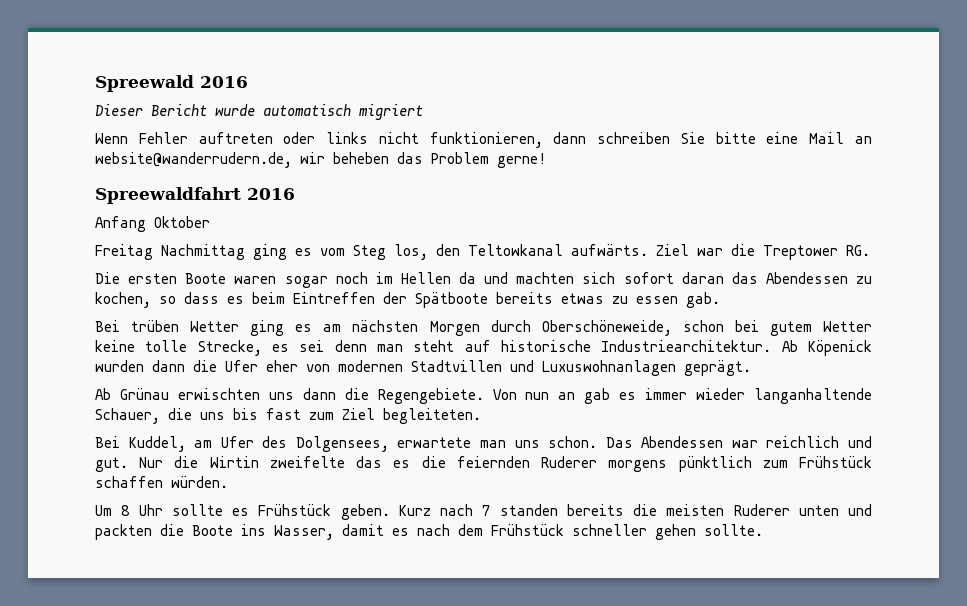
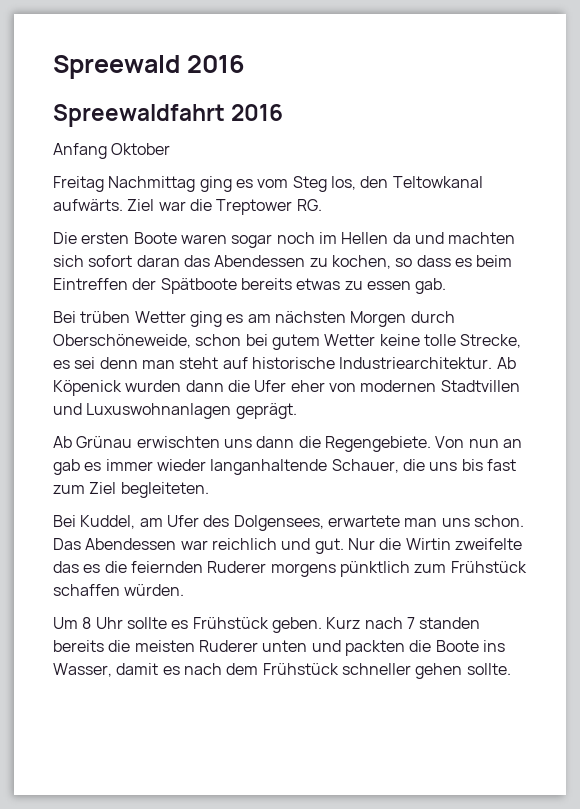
- Dieser Bericht wurde automatisch migriert
- Wenn Fehler auftreten oder links nicht funktionieren, dann schreiben Sie bitte eine Mail an website@wanderrudern.de, wir beheben das Problem gerne!

